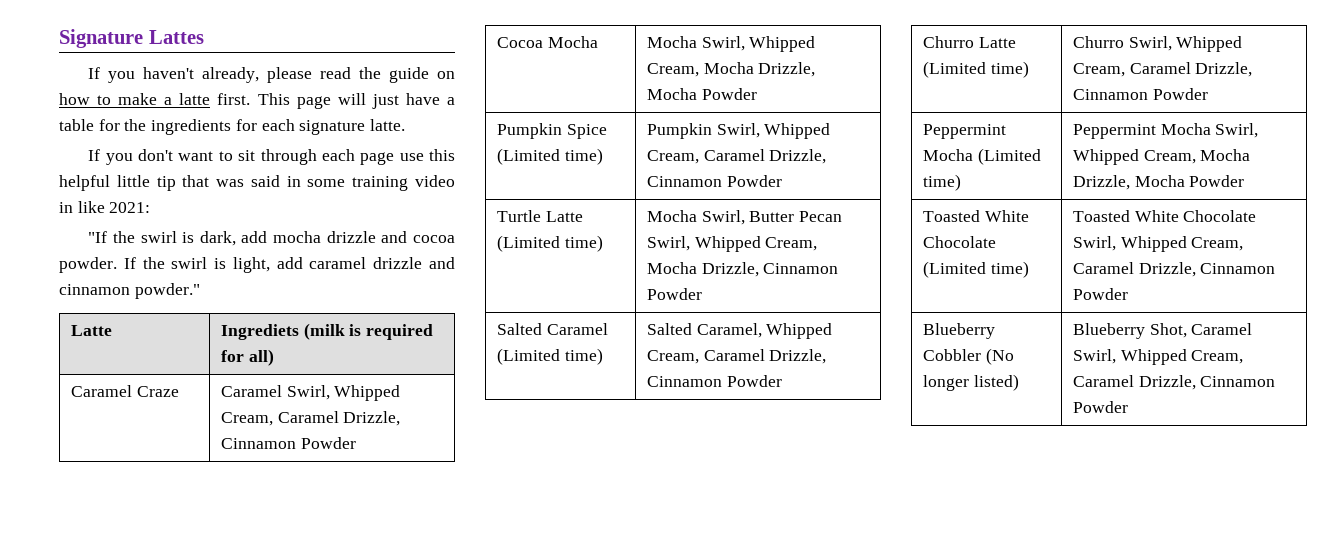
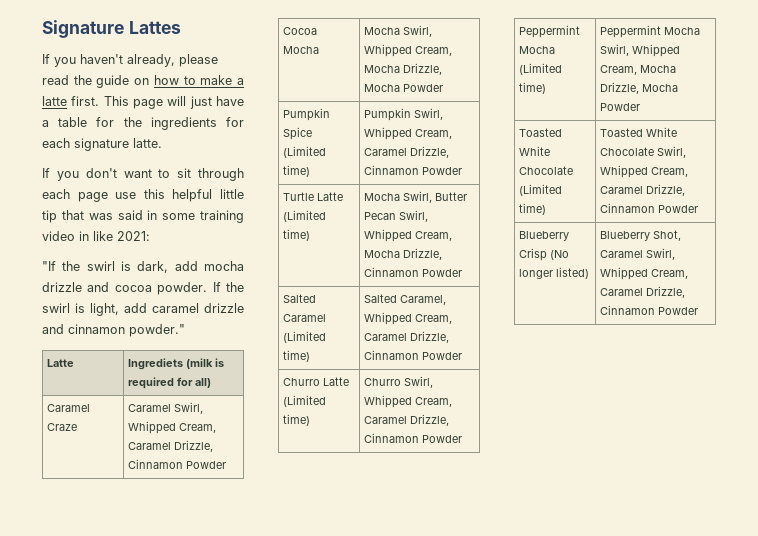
- Blueberry Cobbler (No longer listed) | Blueberry Shot, Caramel Swirl, Whipped Cream, Caramel Drizzle, Cinnamon Powder
+ Blueberry Crisp (No longer listed) | Blueberry Shot, Caramel Swirl, Whipped Cream, Caramel Drizzle, Cinnamon Powder

